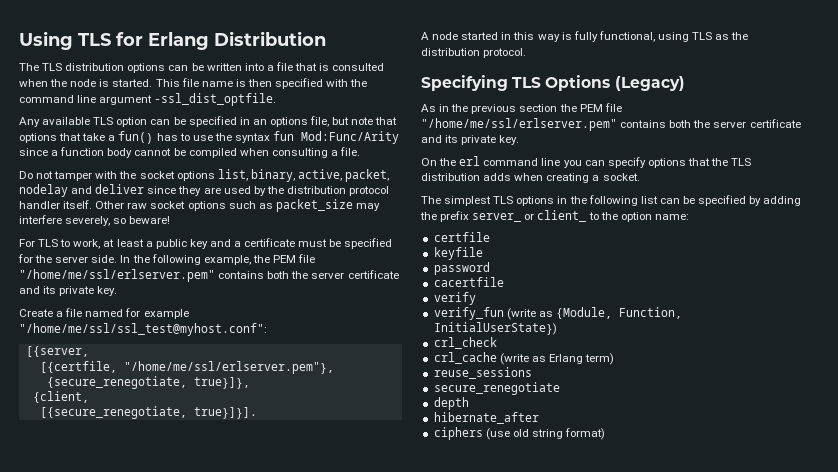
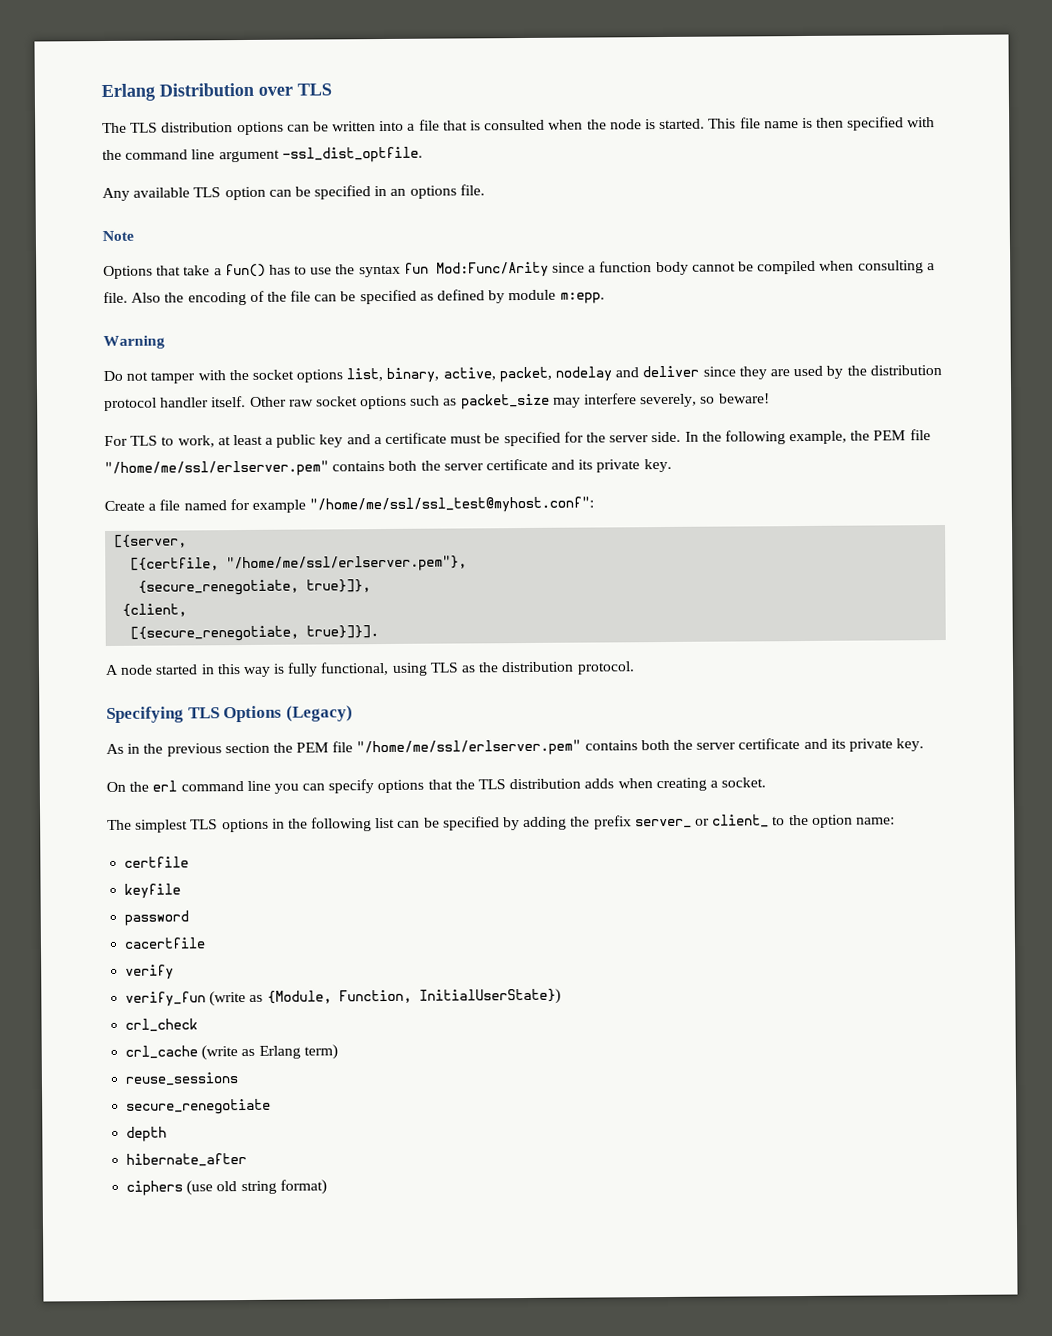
- Using TLS for Erlang Distribution
+ Erlang Distribution over TLS
- Any available TLS option can be specified in an options file, but note that options that take a fun() has to use the syntax fun Mod:Func/Arity since a function body cannot be compiled when consulting a file.
+ Any available TLS option can be specified in an options file.
+ Note
+ Options that take a fun() has to use the syntax fun Mod:Func/Arity since a function body cannot be compiled when consulting a file. Also the encoding of the file can be specified as defined by module m:epp.
+ Warning

